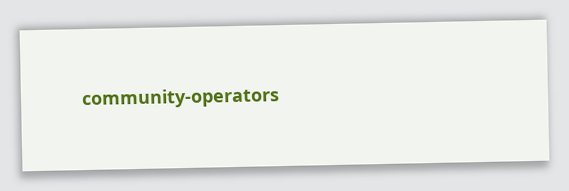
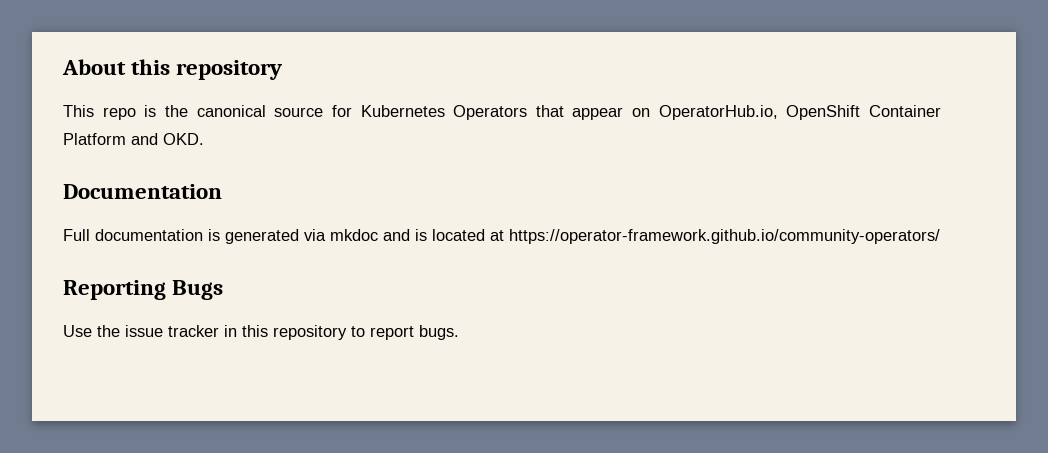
- community-operators
+ About this repository
+ This repo is the canonical source for Kubernetes Operators that appear on OperatorHub.io, OpenShift Container Platform and OKD.
+ Documentation
+ Full documentation is generated via mkdoc and is located at https://operator-framework.github.io/community-operators/
+ Reporting Bugs
+ Use the issue tracker in this repository to report bugs.

